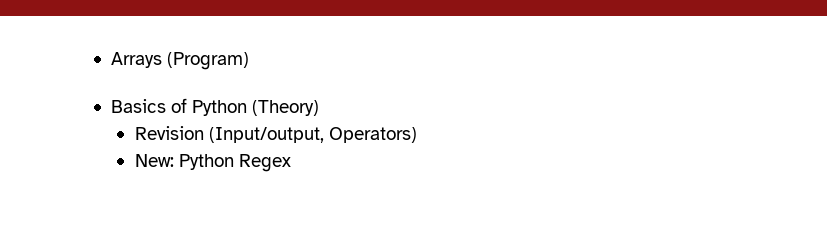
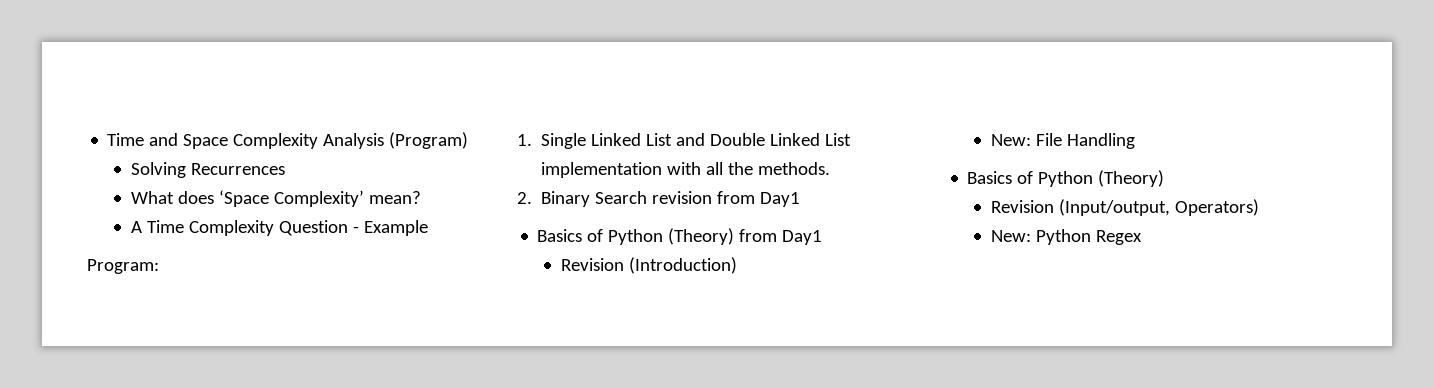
- Arrays (Program)
+ Time and Space Complexity Analysis (Program)
+ Solving Recurrences
+ What does ‘Space Complexity’ mean?
+ A Time Complexity Question - Example
+ Program:
+ 1. Single Linked List and Double Linked List implementation with all the methods.
+ 2. Binary Search revision from Day1
+ Basics of Python (Theory) from Day1
+ Revision (Introduction)
+ New: File Handling

